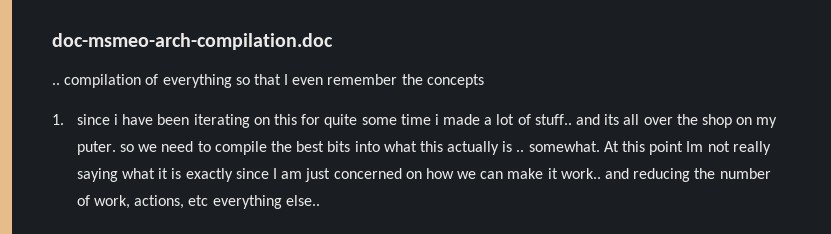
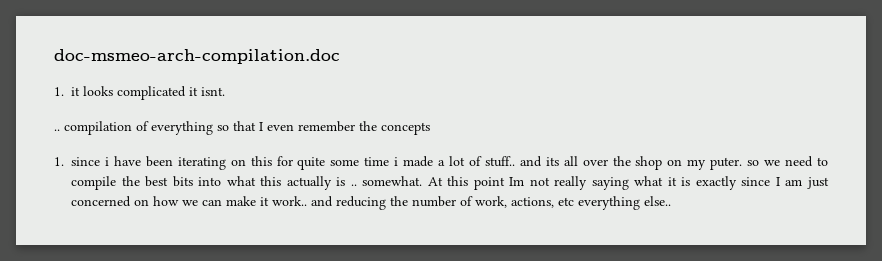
+ 1. it looks complicated it isnt.

